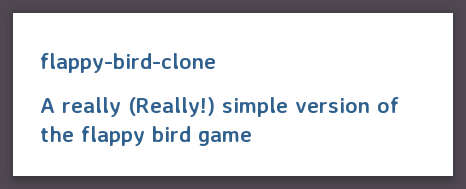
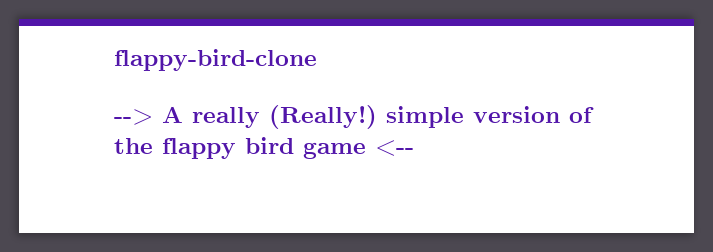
- A really (Really!) simple version of the flappy bird game
+ --> A really (Really!) simple version of the flappy bird game <--

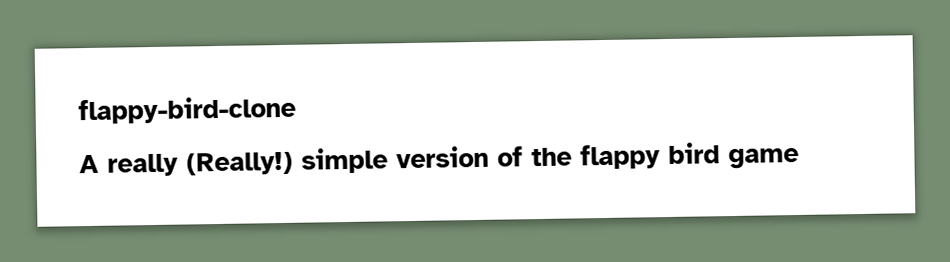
- --> A really (Really!) simple version of the flappy bird game <--
+ A really (Really!) simple version of the flappy bird game

